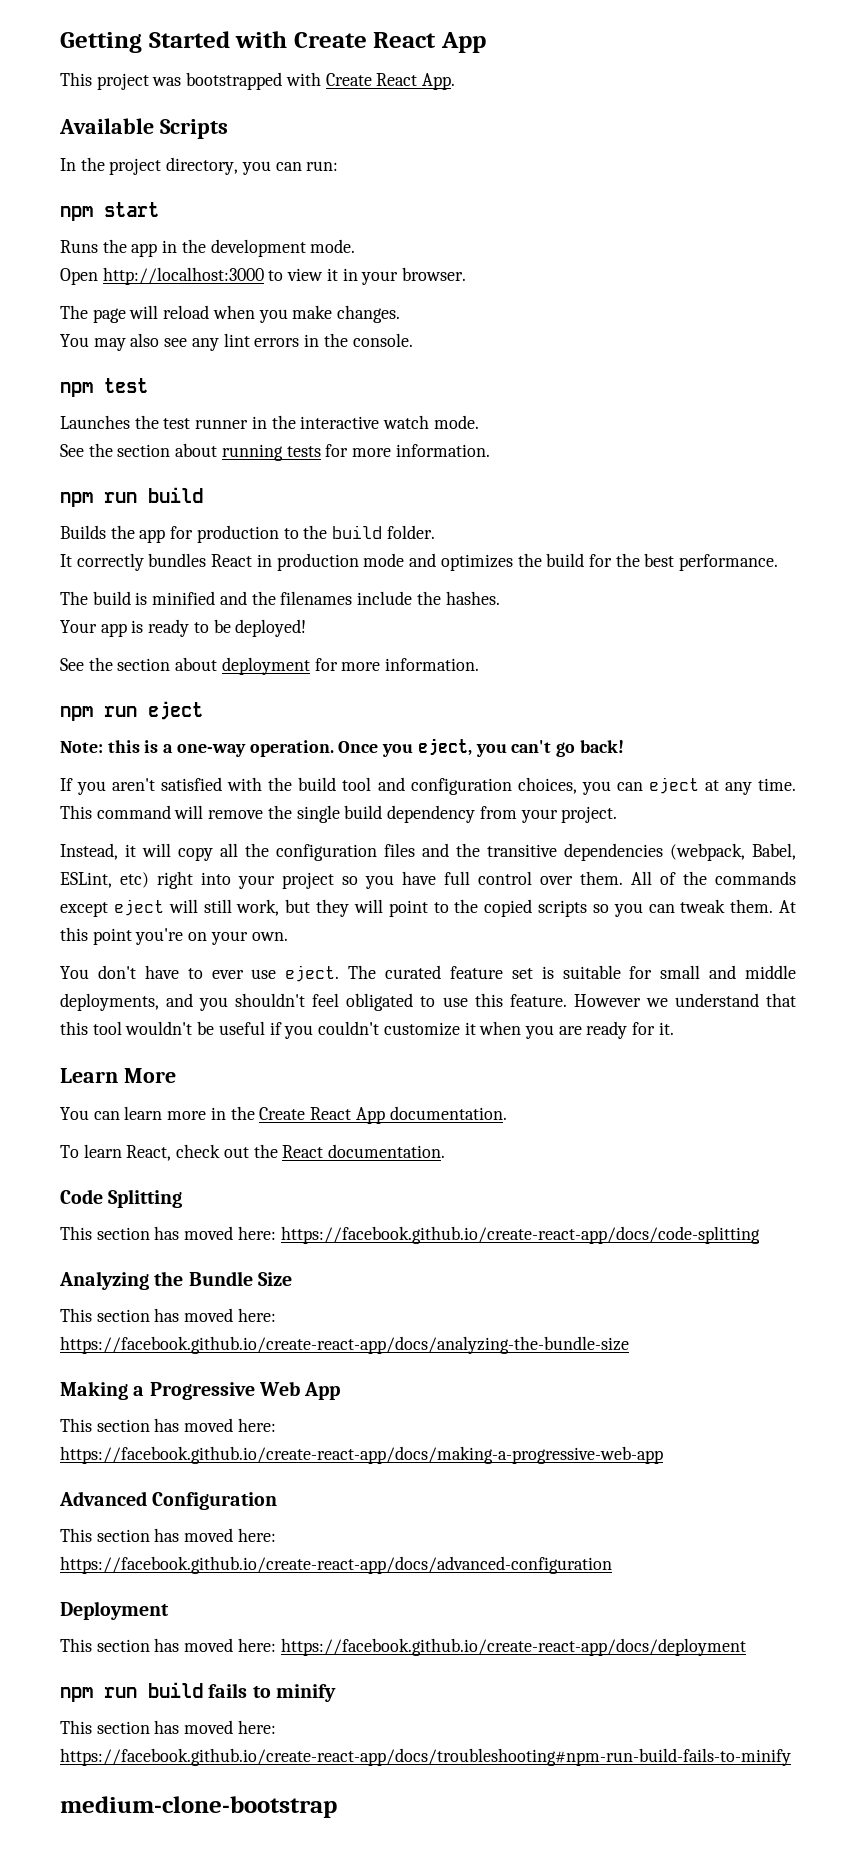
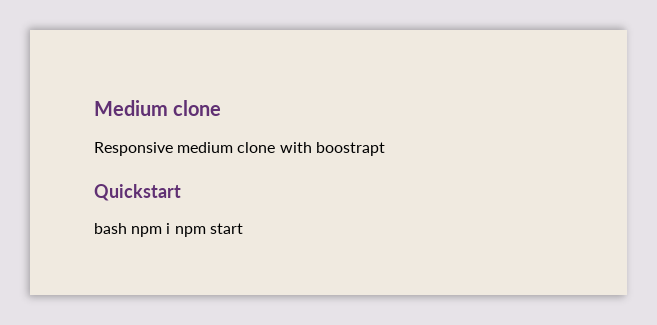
- Getting Started with Create React App
- This project was bootstrapped with Create React App.
- Available Scripts
- In the project directory, you can run:
- npm start
- Runs the app in the development mode.
- Open http://localhost:3000 to view it in your browser.
- The page will reload when you make changes.
- You may also see any lint errors in the console.
- npm test
- Launches the test runner in the interactive watch mode.
- See the section about running tests for more information.
- npm run build
- Builds the app for production to the build folder.
- It correctly bundles React in production mode and optimizes the build for the best performance.
- The build is minified and the filenames include the hashes.
- Your app is ready to be deployed!
- See the section about deployment for more information.
- npm run eject
- Note: this is a one-way operation. Once you eject, you can't go back!
- If you aren't satisfied with the build tool and configuration choices, you can eject at any time. This command will remove the single build dependency from your project.
- Instead, it will copy all the configuration files and the transitive dependencies (webpack, Babel, ESLint, etc) right into your project so you have full control over them. All of the commands except eject will still work, but they will point to the copied scripts so you can tweak them. At this point you're on your own.
- You don't have to ever use eject. The curated feature set is suitable for small and middle deployments, and you shouldn't feel obligated to use this feature. However we understand that this tool wouldn't be useful if you couldn't customize it when you are ready for it.
- Learn More
- You can learn more in the Create React App documentation.
- To learn React, check out the React documentation.
- Code Splitting
- This section has moved here: https://facebook.github.io/create-react-app/docs/code-splitting
- Analyzing the Bundle Size
- This section has moved here: https://facebook.github.io/create-react-app/docs/analyzing-the-bundle-size
- Making a Progressive Web App
- This section has moved here: https://facebook.github.io/create-react-app/docs/making-a-progressive-web-app
- Advanced Configuration
- This section has moved here: https://facebook.github.io/create-react-app/docs/advanced-configuration
- Deployment
- This section has moved here: https://facebook.github.io/create-react-app/docs/deployment
- npm run build fails to minify
- This section has moved here: https://facebook.github.io/create-react-app/docs/troubleshooting#npm-run-build-fails-to-minify
- medium-clone-bootstrap
+ Medium clone
+ Responsive medium clone with boostrapt
+ Quickstart
+ bash npm i npm start

